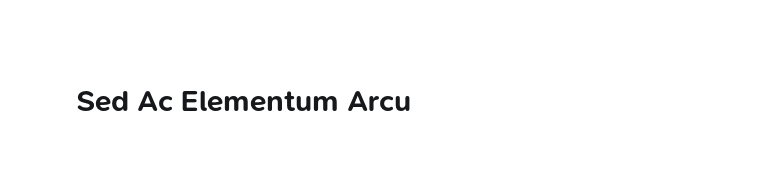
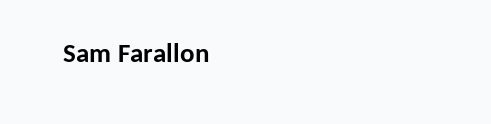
- Sed Ac Elementum Arcu
+ Sam Farallon

